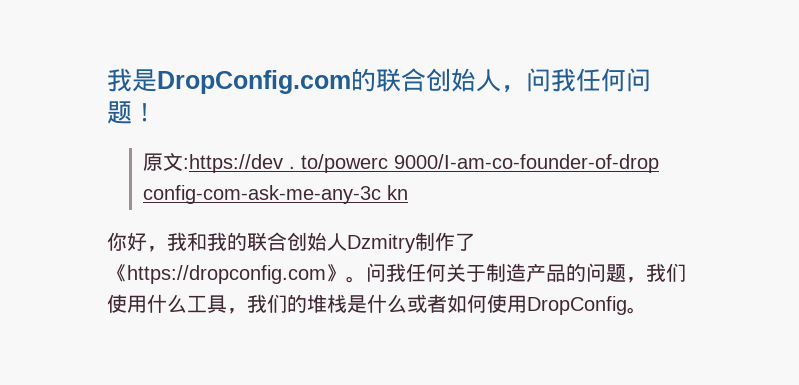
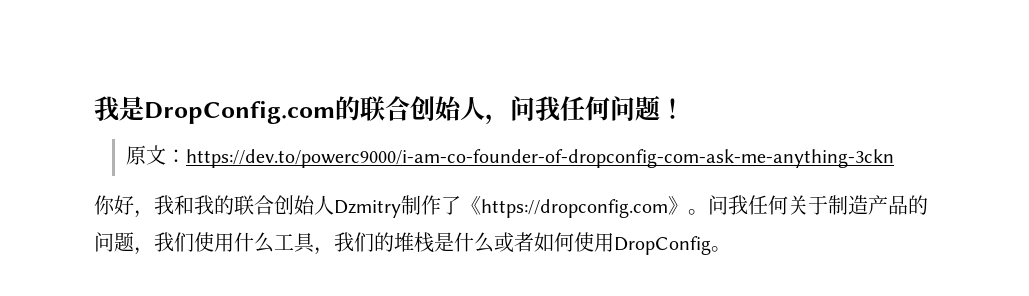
- 原文:https://dev . to/powerc 9000/I-am-co-founder-of-drop config-com-ask-me-any-3c kn
+ 原文：https://dev.to/powerc9000/i-am-co-founder-of-dropconfig-com-ask-me-anything-3ckn

